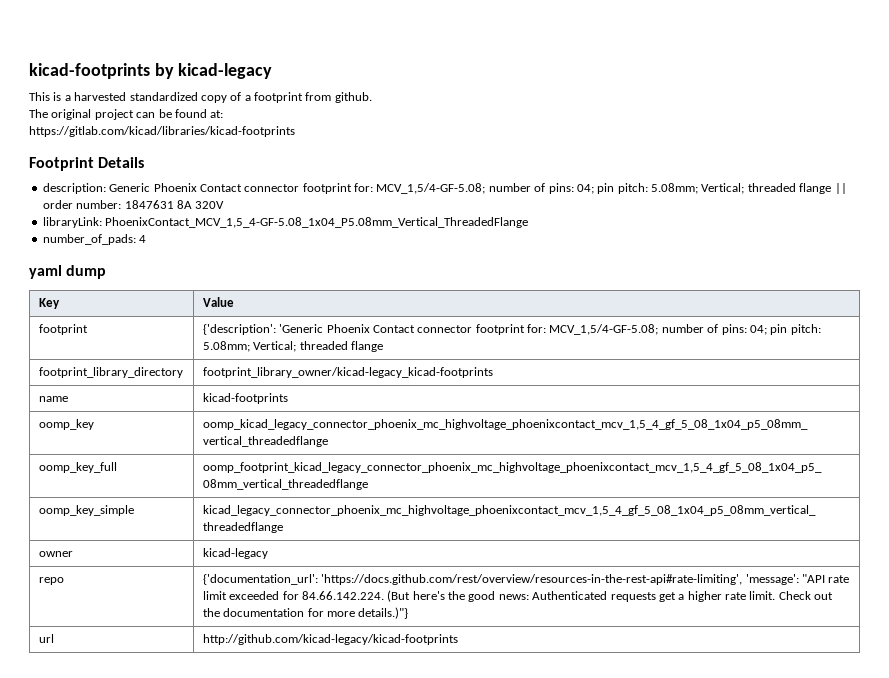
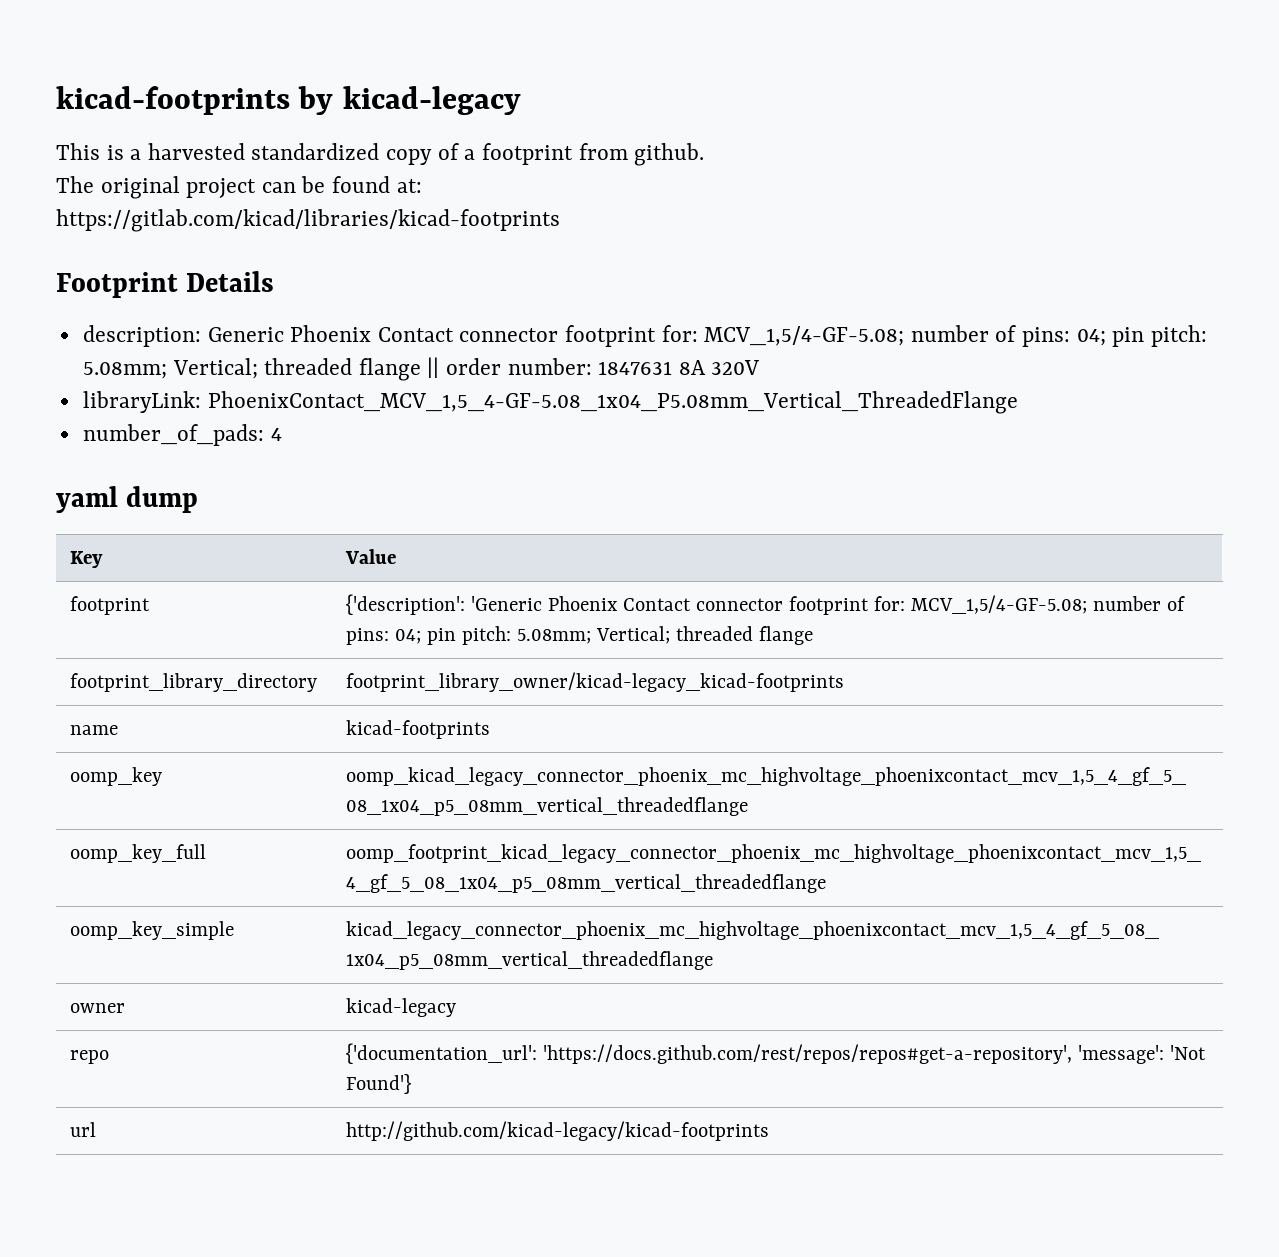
- repo | {'documentation_url': 'https://docs.github.com/rest/overview/resources-in-the-rest-api#rate-limiting', 'message': "API rate limit exceeded for 84.66.142.224. (But here's the good news: Authenticated requests get a higher rate limit. Check out the documentation for more details.)"}
+ repo | {'documentation_url': 'https://docs.github.com/rest/repos/repos#get-a-repository', 'message': 'Not Found'}

